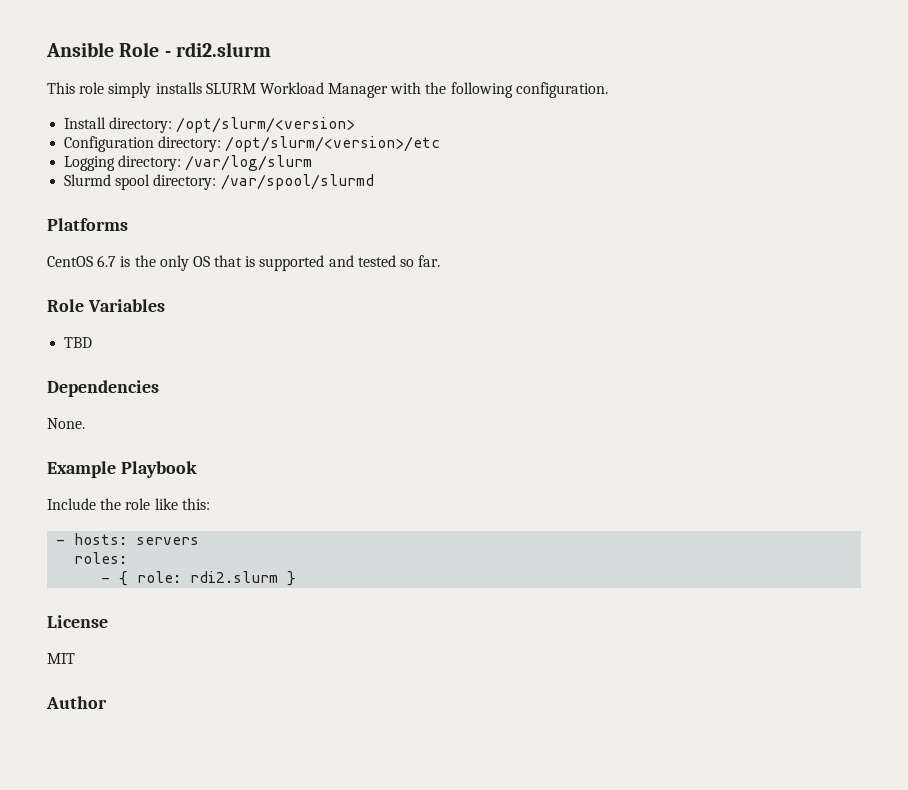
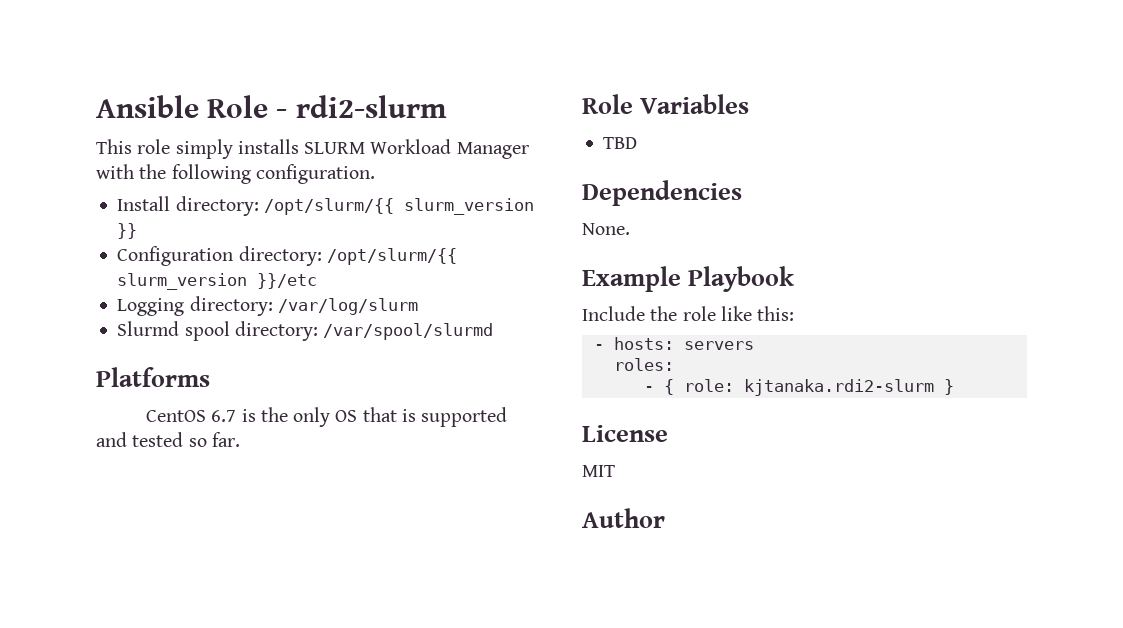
- Ansible Role - rdi2.slurm
+ Ansible Role - rdi2-slurm
- Install directory: /opt/slurm/<version>
+ Install directory: /opt/slurm/{{ slurm_version }}
- Configuration directory: /opt/slurm/<version>/etc
+ Configuration directory: /opt/slurm/{{ slurm_version }}/etc
- - { role: rdi2.slurm }
+ - { role: kjtanaka.rdi2-slurm }

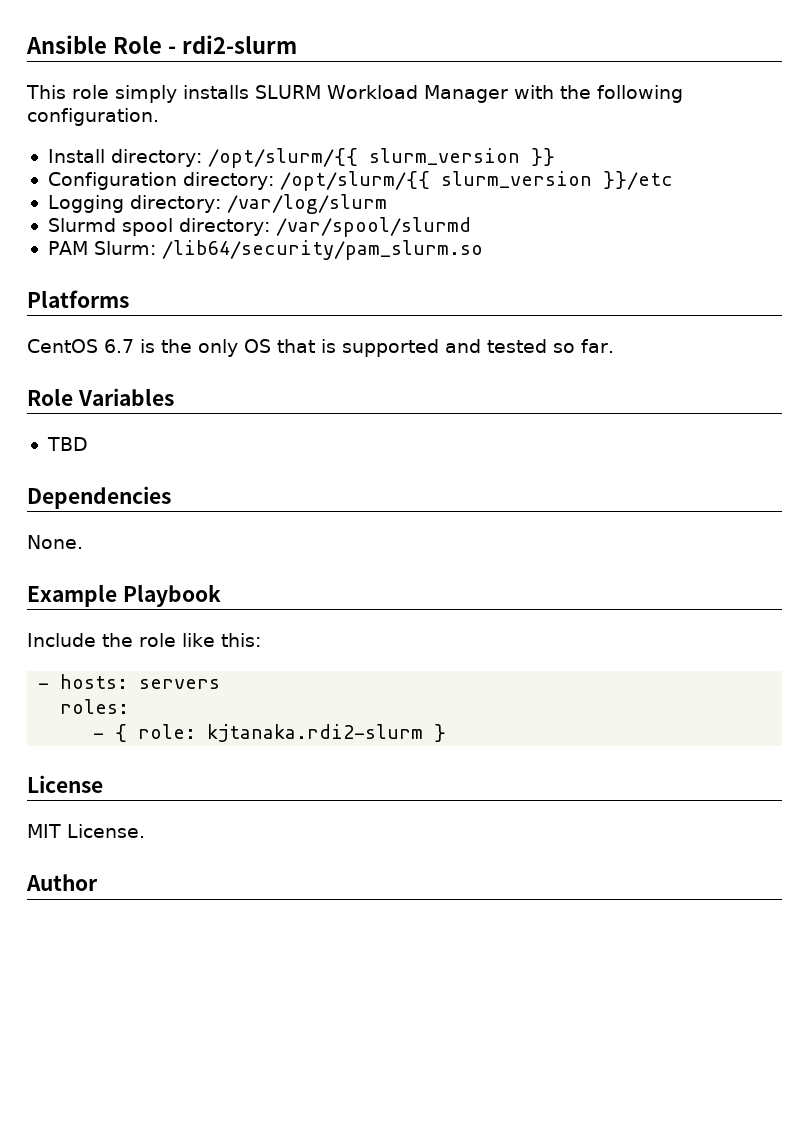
+ PAM Slurm: /lib64/security/pam_slurm.so
- MIT
+ MIT License.

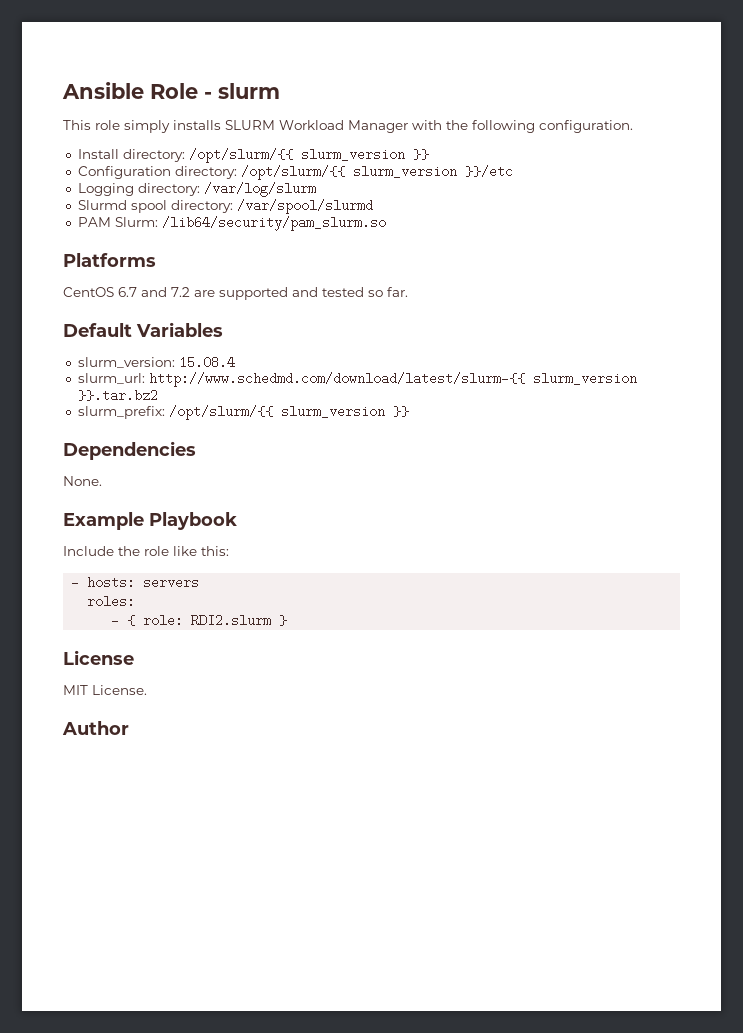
- Ansible Role - rdi2-slurm
+ Ansible Role - slurm
- CentOS 6.7 is the only OS that is supported and tested so far.
+ CentOS 6.7 and 7.2 are supported and tested so far.
- Role Variables
+ Default Variables
- TBD
+ slurm_version: 15.08.4
+ slurm_url: http://www.schedmd.com/download/latest/slurm-{{ slurm_version }}.tar.bz2
+ slurm_prefix: /opt/slurm/{{ slurm_version }}
- - { role: kjtanaka.rdi2-slurm }
+ - { role: RDI2.slurm }

